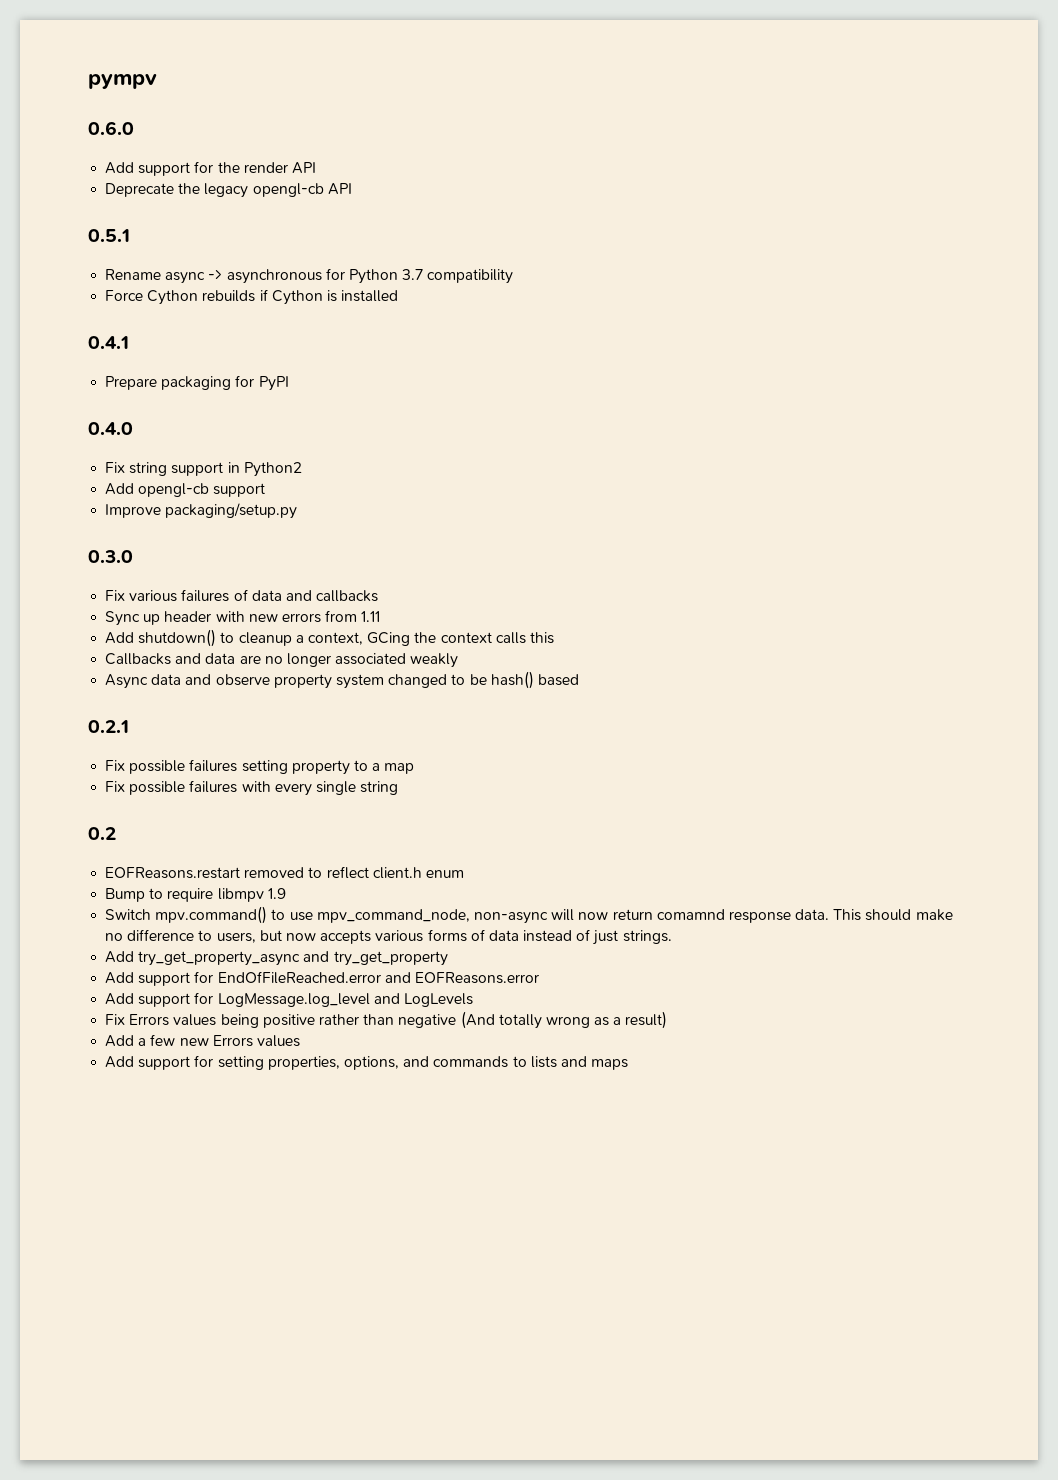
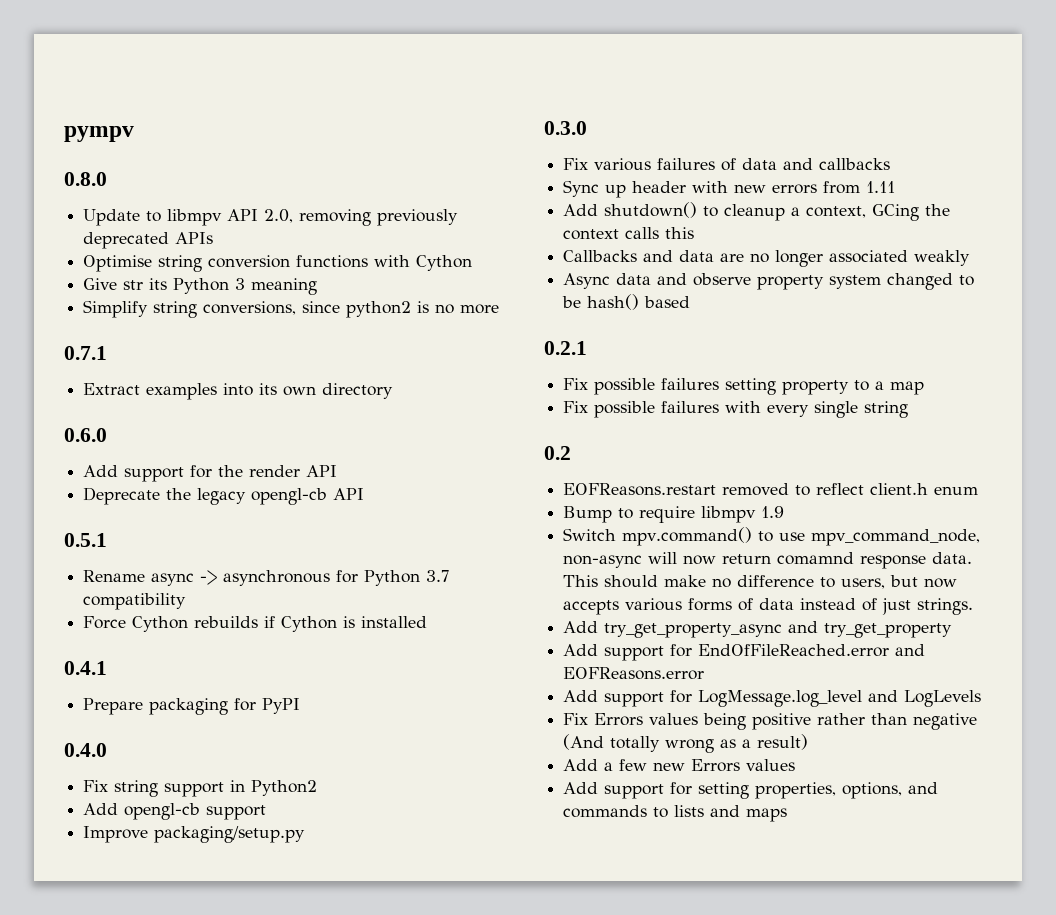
+ 0.8.0
+ Update to libmpv API 2.0, removing previously deprecated APIs
+ Optimise string conversion functions with Cython
+ Give str its Python 3 meaning
+ Simplify string conversions, since python2 is no more
+ 0.7.1
+ Extract examples into its own directory

